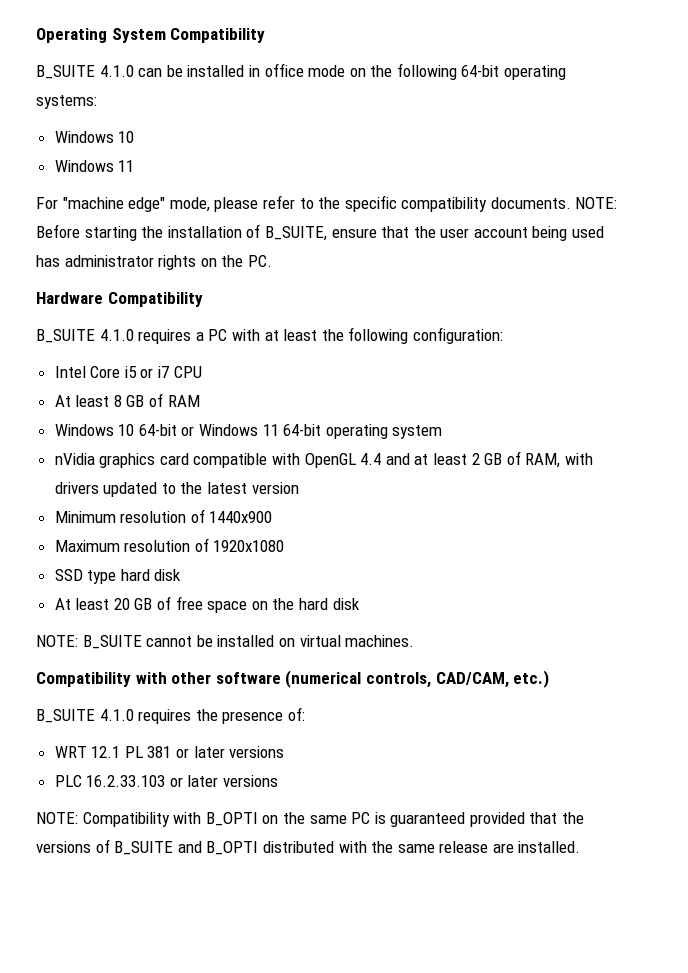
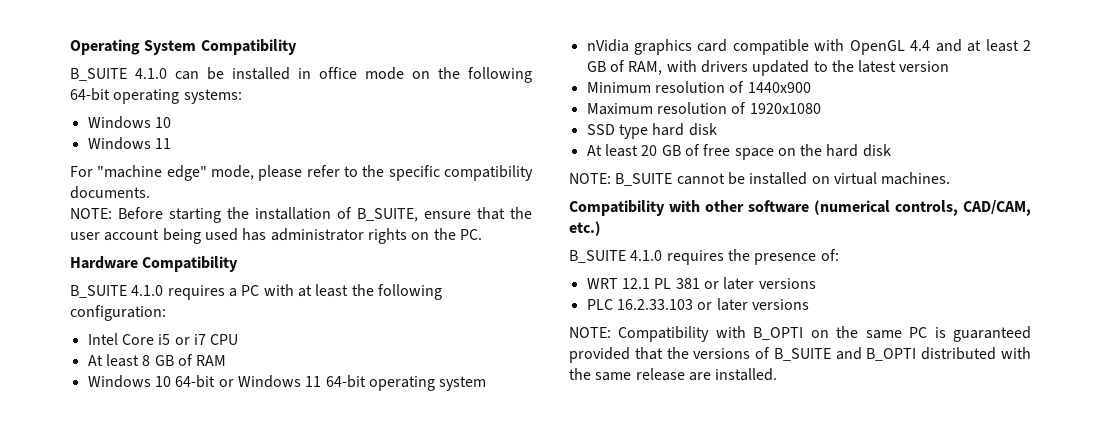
- For "machine edge" mode, please refer to the specific compatibility documents. NOTE: Before starting the installation of B_SUITE, ensure that the user account being used has administrator rights on the PC.
+ For "machine edge" mode, please refer to the specific compatibility documents.
+ NOTE: Before starting the installation of B_SUITE, ensure that the user account being used has administrator rights on the PC.

